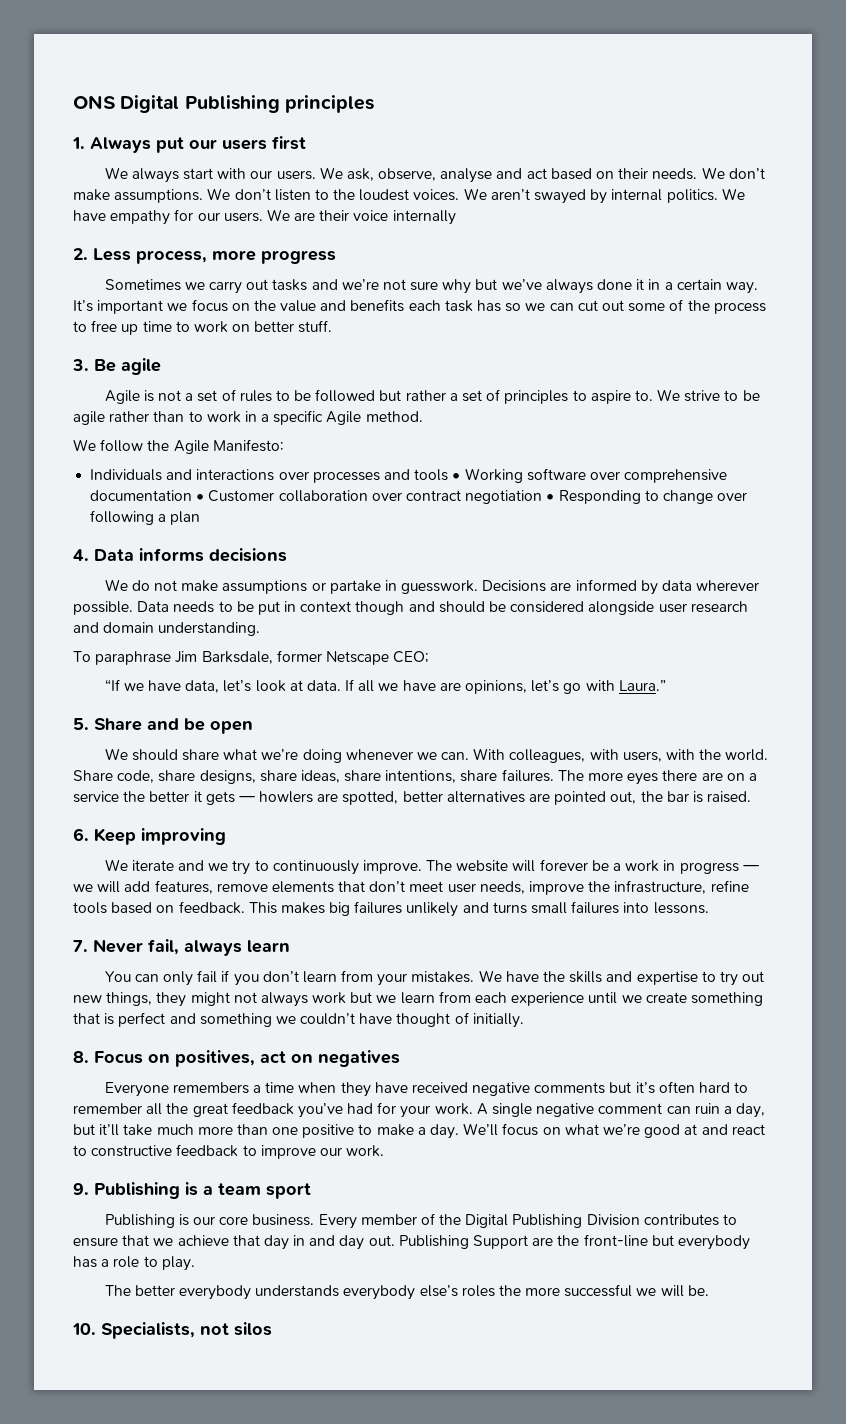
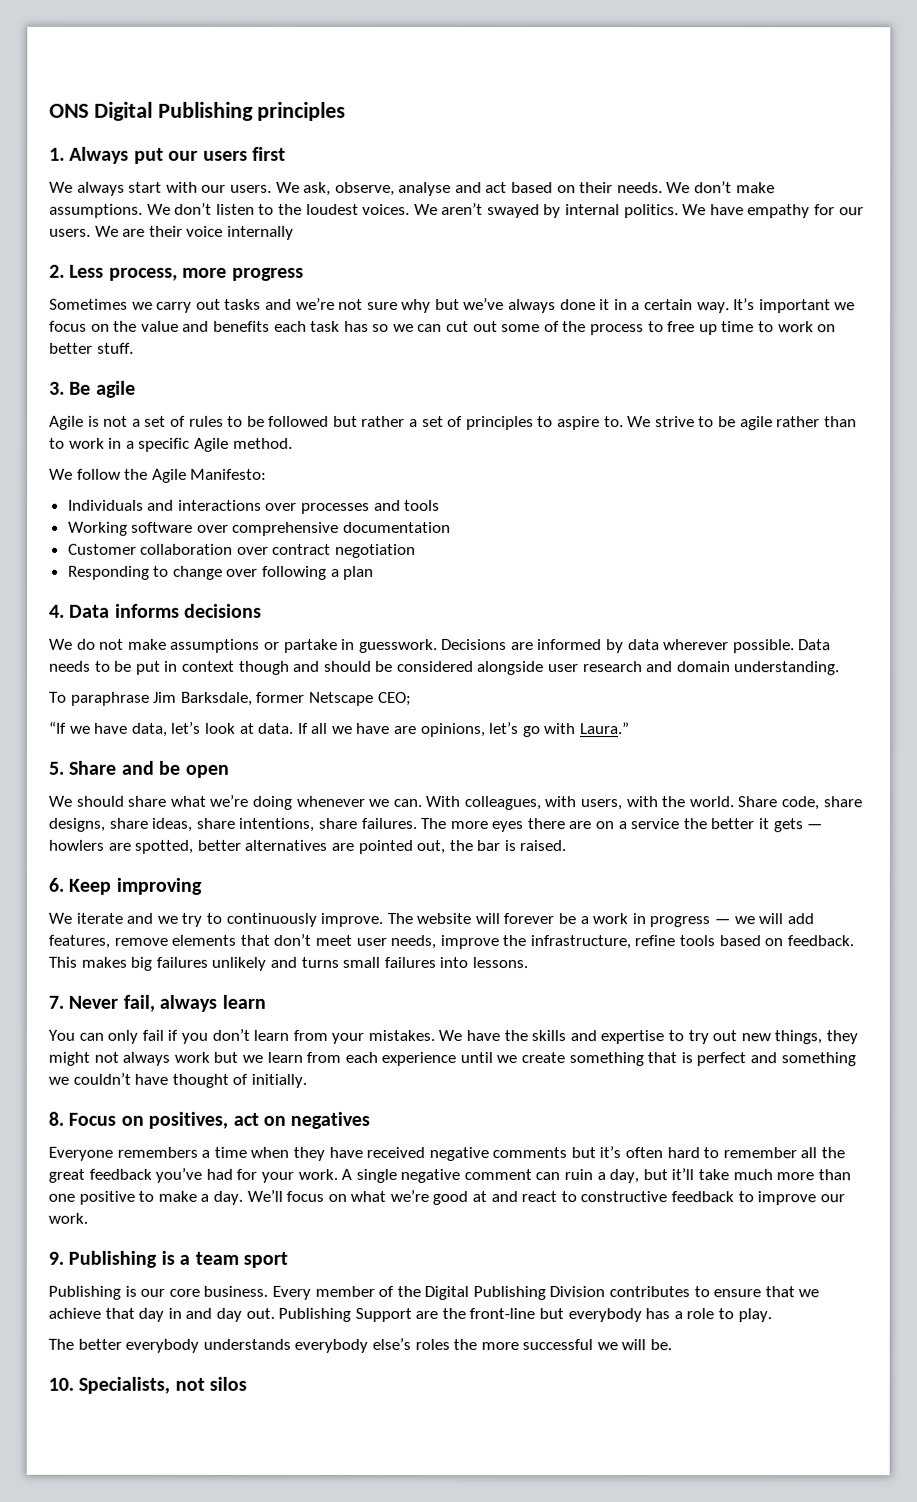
- Individuals and interactions over processes and tools • Working software over comprehensive documentation • Customer collaboration over contract negotiation • Responding to change over following a plan
+ Individuals and interactions over processes and tools
+ Working software over comprehensive documentation
+ Customer collaboration over contract negotiation
+ Responding to change over following a plan

